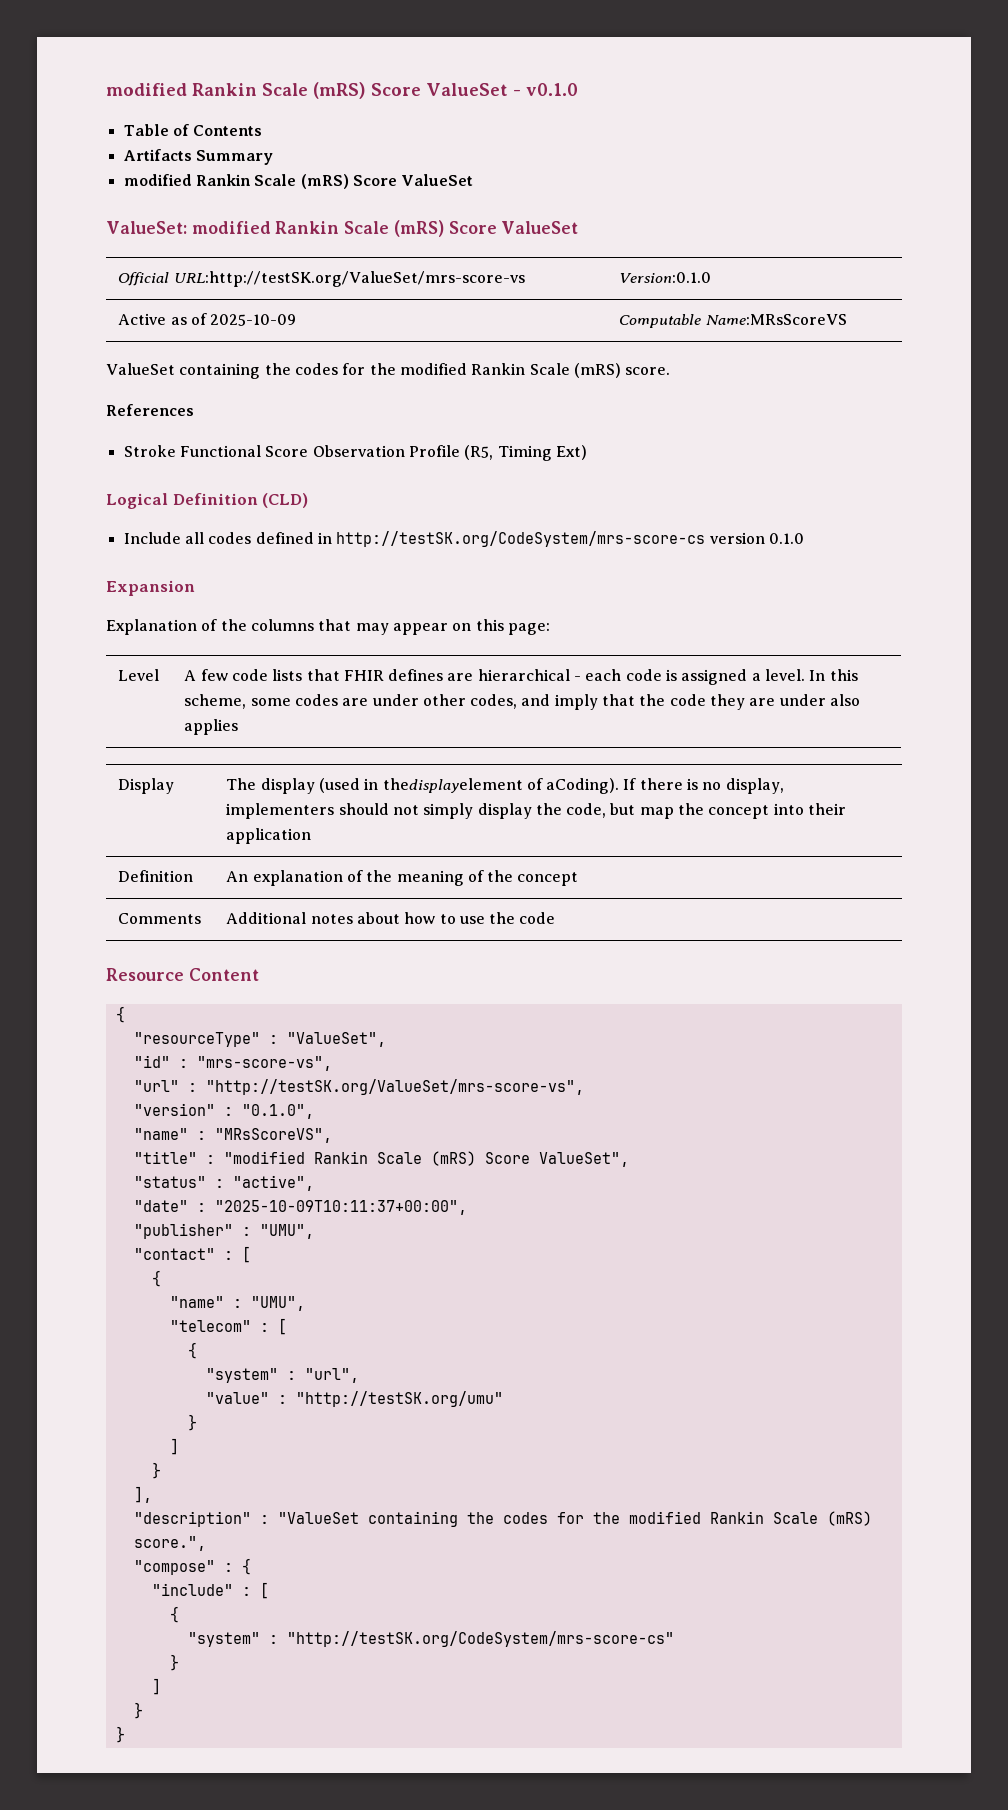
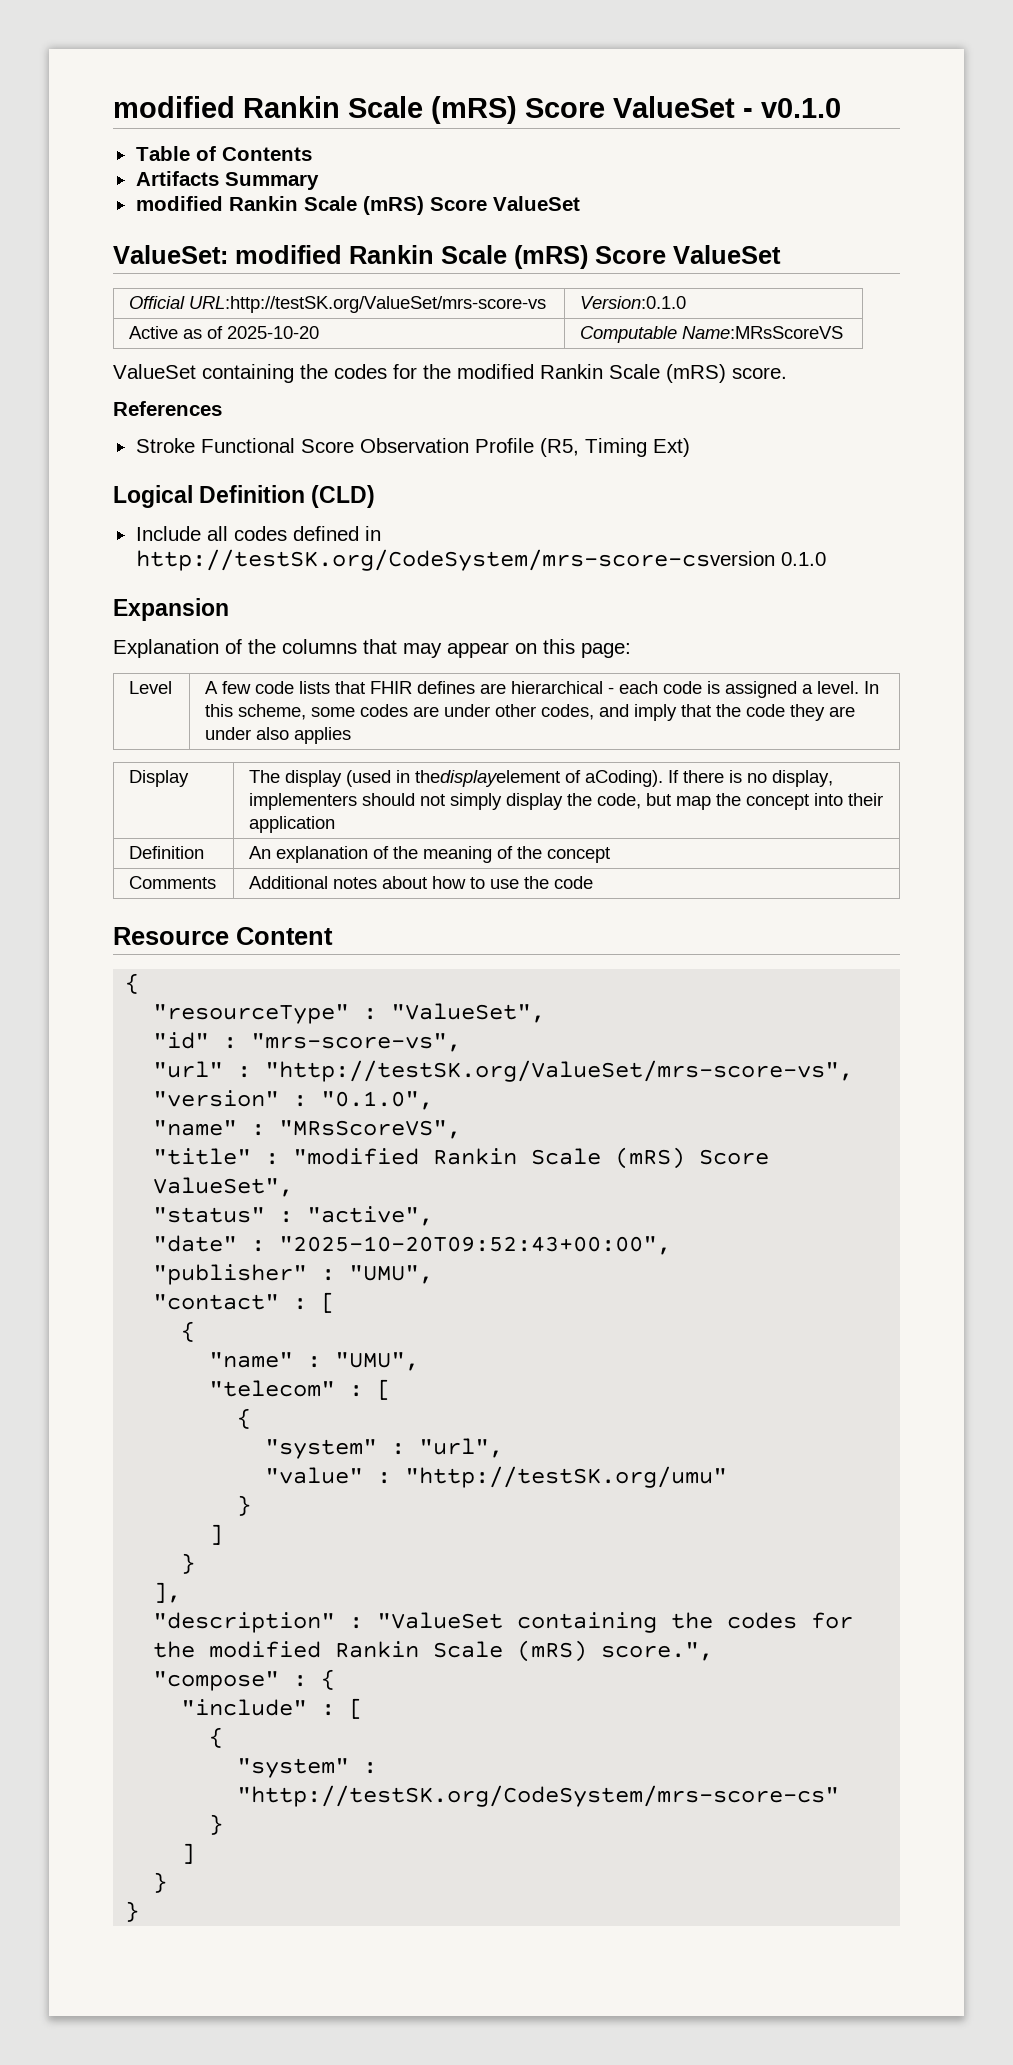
- Active as of 2025-10-09 | Computable Name:MRsScoreVS
+ Active as of 2025-10-20 | Computable Name:MRsScoreVS
- Include all codes defined in http://testSK.org/CodeSystem/mrs-score-cs version 0.1.0
+ Include all codes defined in http://testSK.org/CodeSystem/mrs-score-csversion 0.1.0
- "date" : "2025-10-09T10:11:37+00:00",
+ "date" : "2025-10-20T09:52:43+00:00",

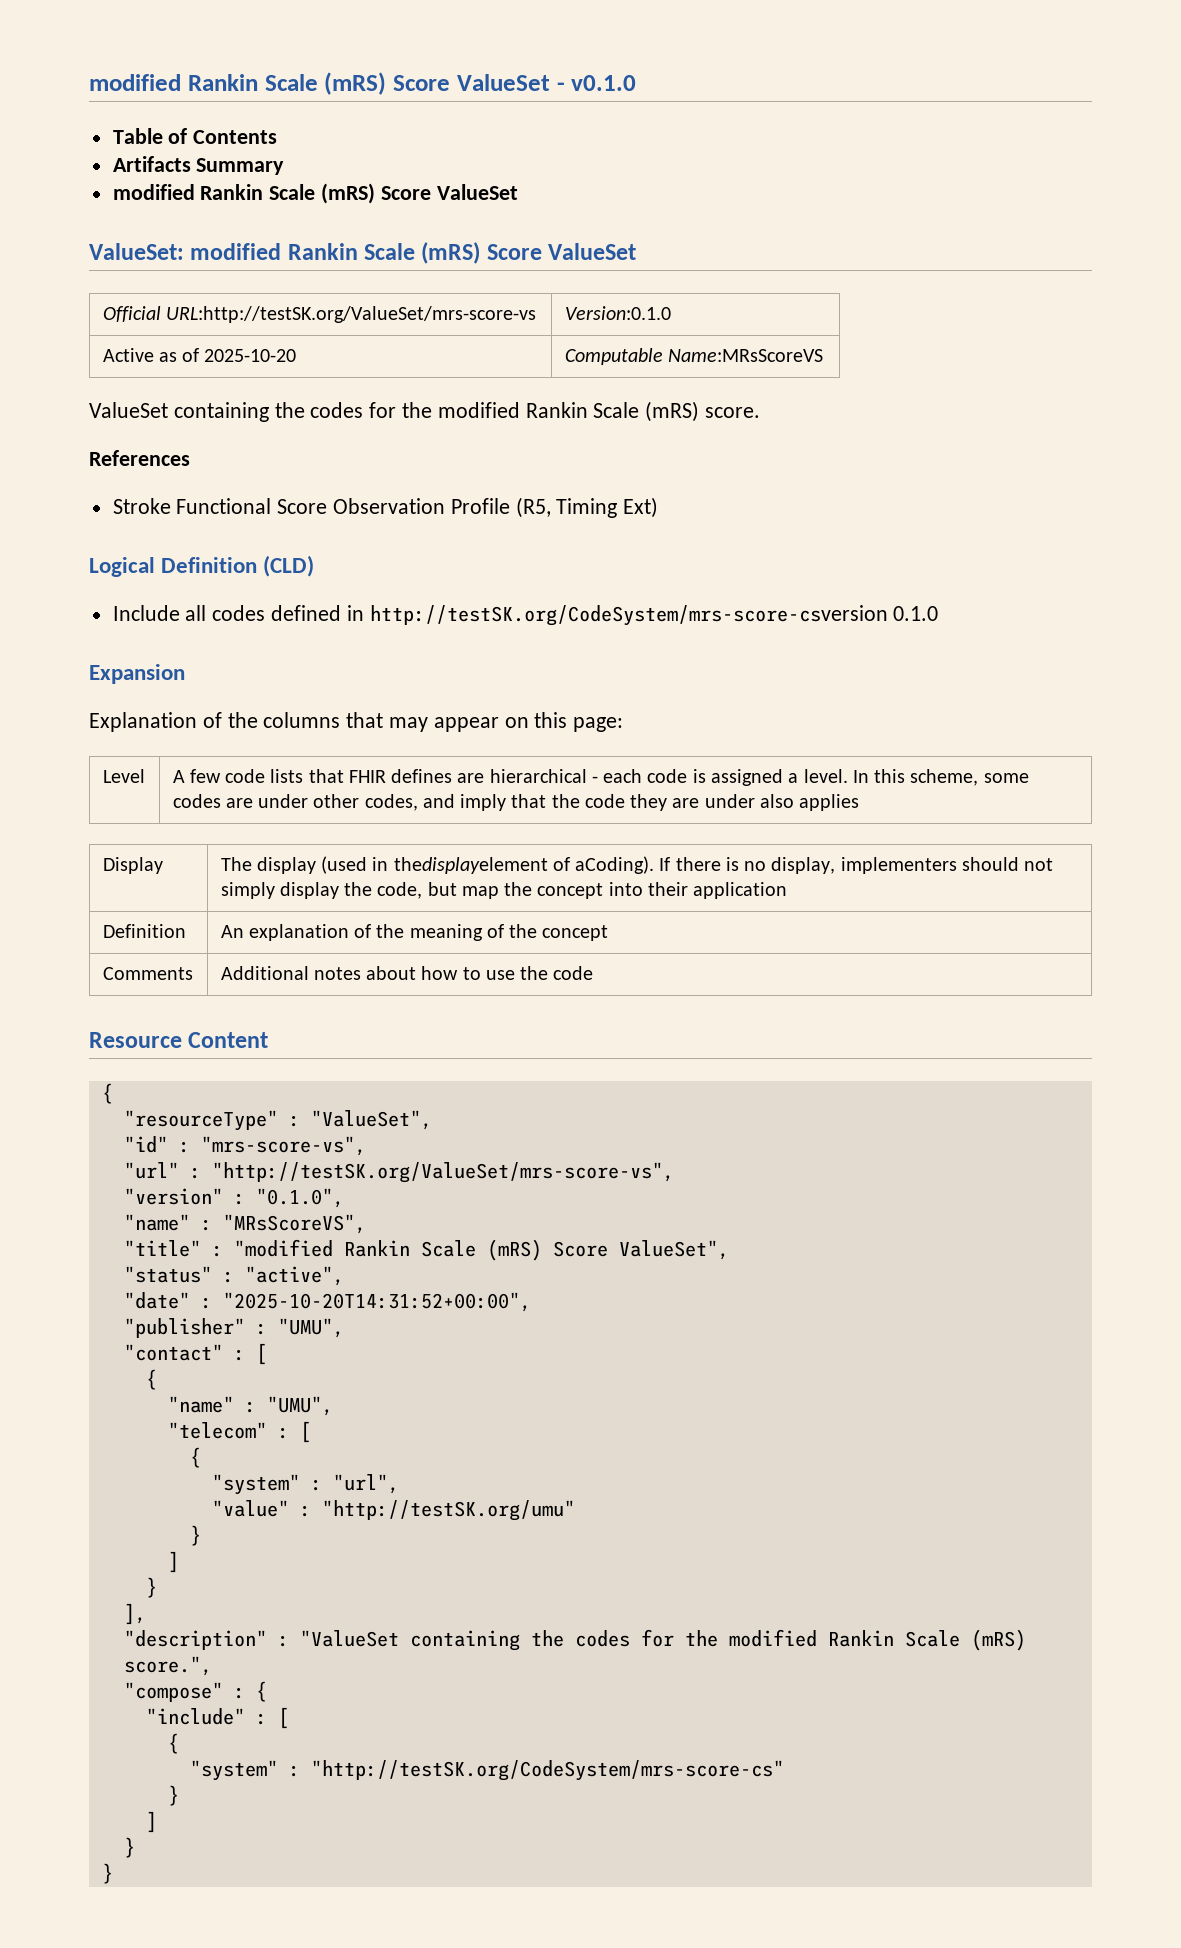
- "date" : "2025-10-20T09:52:43+00:00",
+ "date" : "2025-10-20T14:31:52+00:00",

